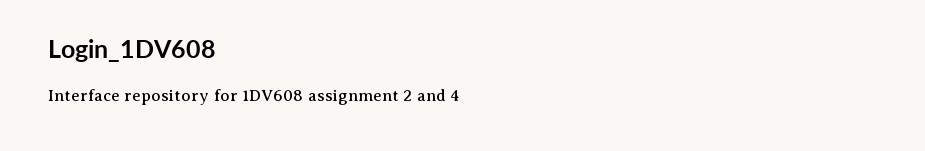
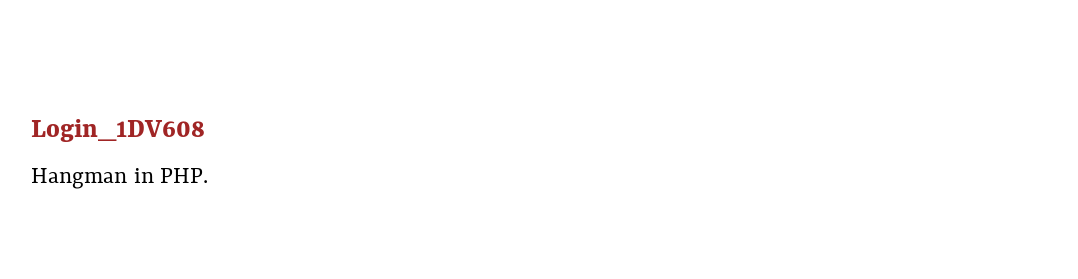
- Interface repository for 1DV608 assignment 2 and 4
+ Hangman in PHP.

